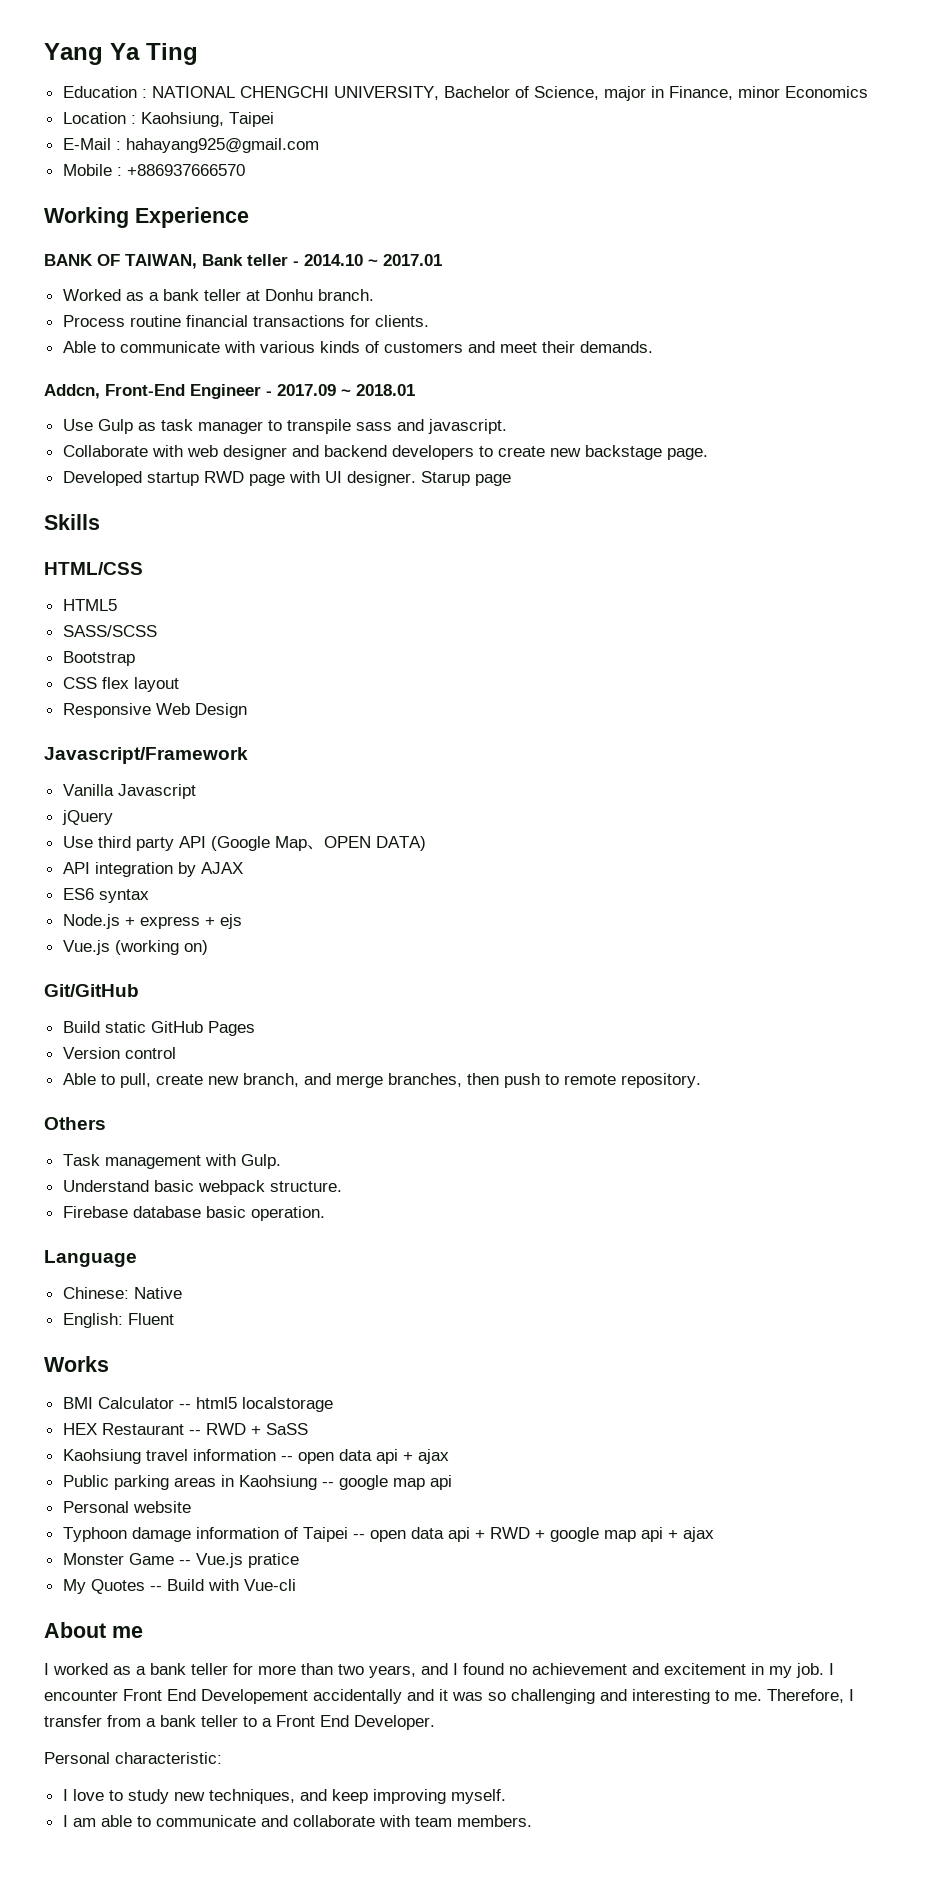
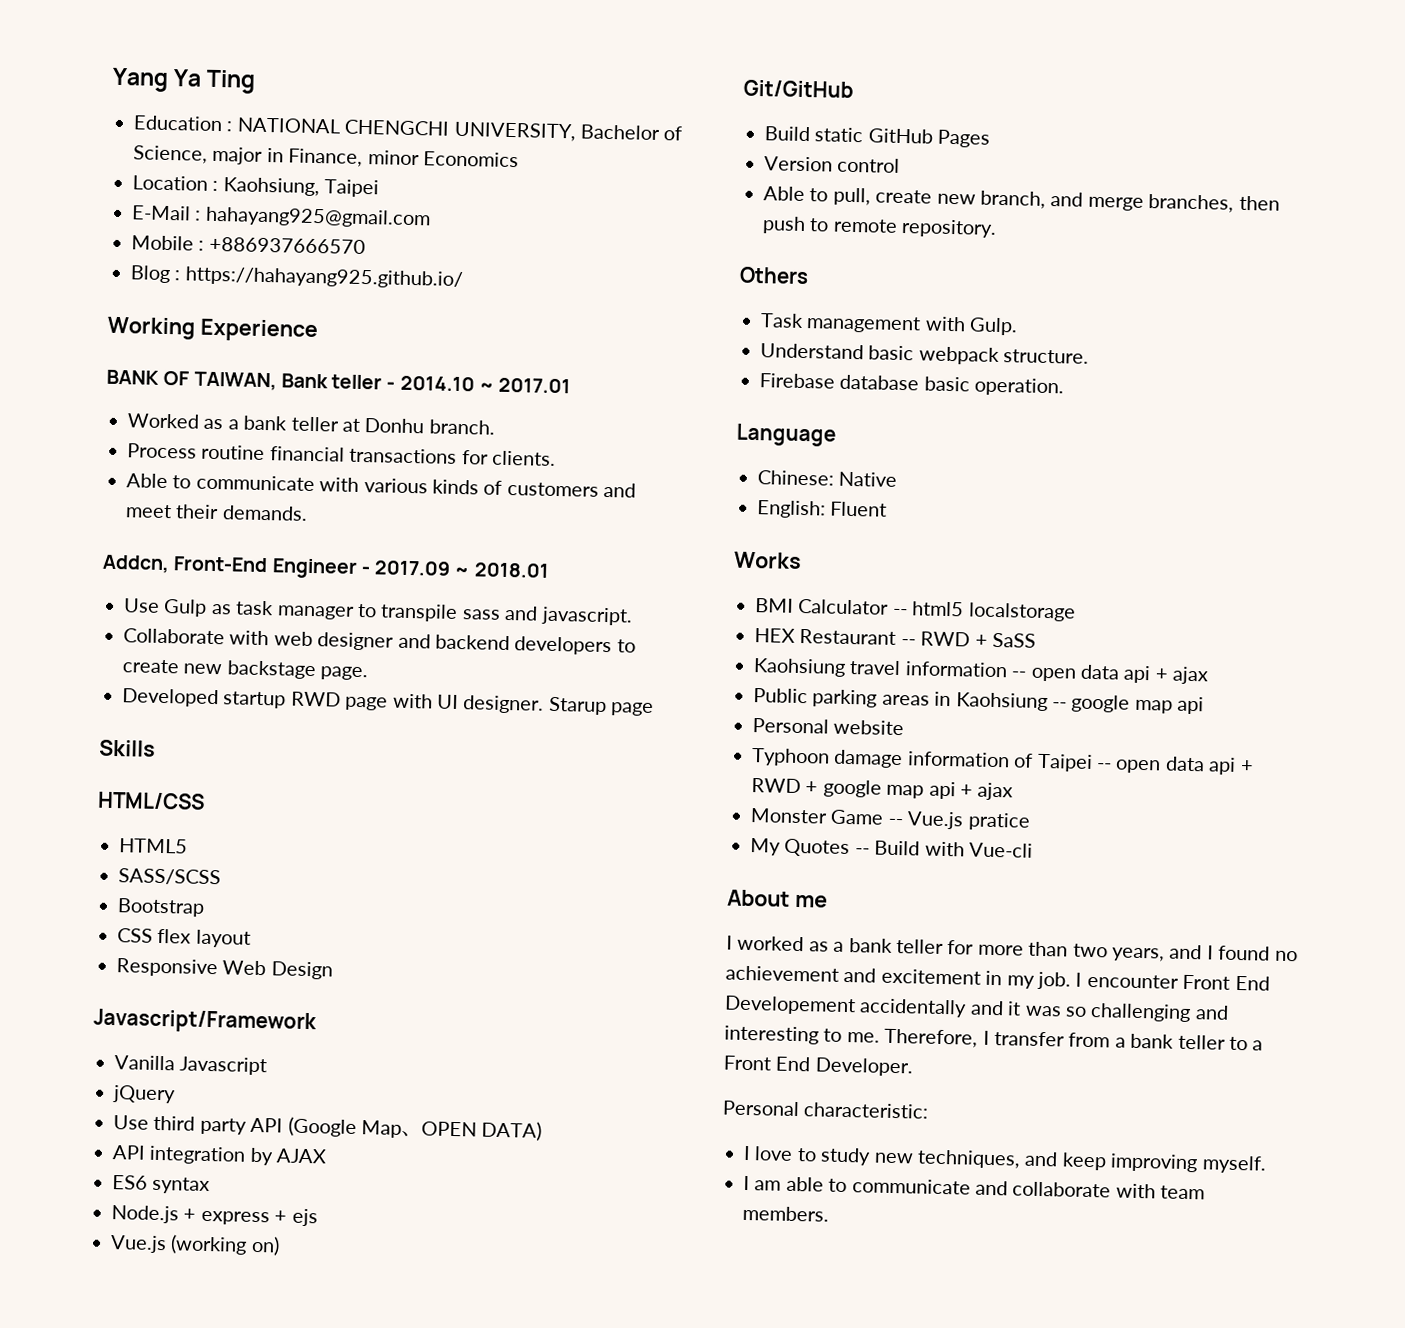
+ Blog : https://hahayang925.github.io/

